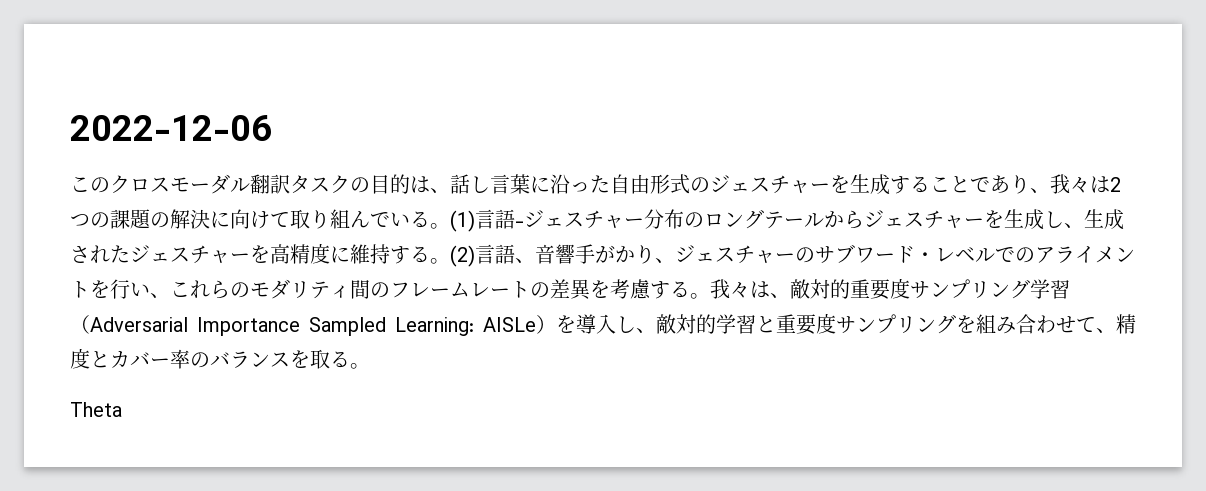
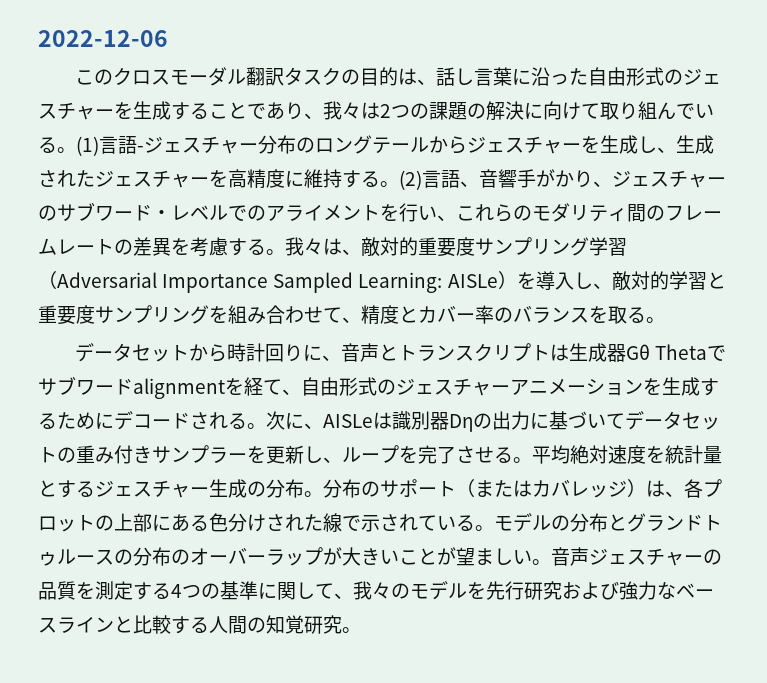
- Theta
+ データセットから時計回りに、音声とトランスクリプトは生成器Gθ Thetaでサブワードalignmentを経て、自由形式のジェスチャーアニメーションを生成するためにデコードされる。次に、AISLeは識別器Dηの出力に基づいてデータセットの重み付きサンプラーを更新し、ループを完了させる。平均絶対速度を統計量とするジェスチャー生成の分布。分布のサポート（またはカバレッジ）は、各プロットの上部にある色分けされた線で示されている。モデルの分布とグランドトゥルースの分布のオーバーラップが大きいことが望ましい。音声ジェスチャーの品質を測定する4つの基準に関して、我々のモデルを先行研究および強力なベースラインと比較する人間の知覚研究。

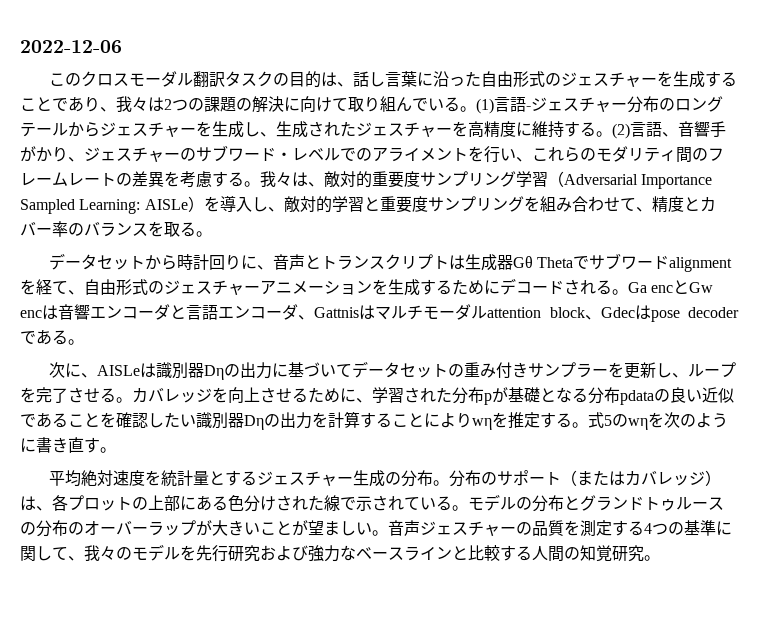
- データセットから時計回りに、音声とトランスクリプトは生成器Gθ Thetaでサブワードalignmentを経て、自由形式のジェスチャーアニメーションを生成するためにデコードされる。次に、AISLeは識別器Dηの出力に基づいてデータセットの重み付きサンプラーを更新し、ループを完了させる。平均絶対速度を統計量とするジェスチャー生成の分布。
+ データセットから時計回りに、音声とトランスクリプトは生成器Gθ Thetaでサブワードalignmentを経て、自由形式のジェスチャーアニメーションを生成するためにデコードされる。Ga encとGw encは音響エンコーダと言語エンコーダ、Gattnisはマルチモーダルattention block、Gdecはpose decoderである。
+ 次に、AISLeは識別器Dηの出力に基づいてデータセットの重み付きサンプラーを更新し、ループを完了させる。カバレッジを向上させるために、学習された分布pが基礎となる分布pdataの良い近似であることを確認したい識別器Dηの出力を計算することによりwηを推定する。式5のwηを次のように書き直す。
+ 平均絶対速度を統計量とするジェスチャー生成の分布。

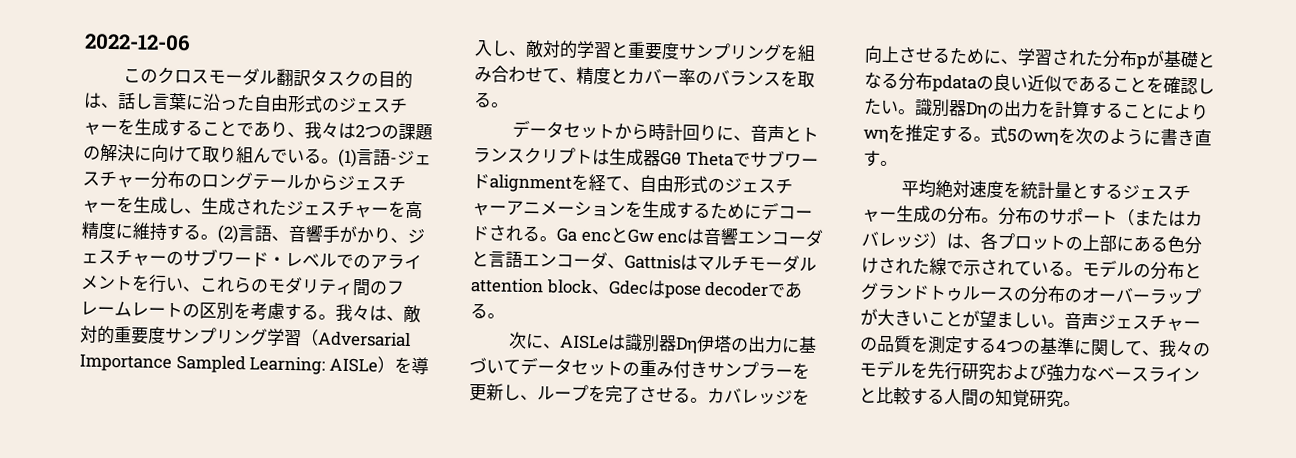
- (2)言語、音響手がかり、ジェスチャーのサブワード・レベルでのアライメントを行い、これらのモダリティ間のフレームレートの差異を考慮する。
+ (2)言語、音響手がかり、ジェスチャーのサブワード・レベルでのアライメントを行い、これらのモダリティ間のフレームレートの区別を考慮する。
- 次に、AISLeは識別器Dηの出力に基づいてデータセットの重み付きサンプラーを更新し、ループを完了させる。
+ 次に、AISLeは識別器Dη伊塔の出力に基づいてデータセットの重み付きサンプラーを更新し、ループを完了させる。
- カバレッジを向上させるために、学習された分布pが基礎となる分布pdataの良い近似であることを確認したい識別器Dηの出力を計算することによりwηを推定する。
+ カバレッジを向上させるために、学習された分布pが基礎となる分布pdataの良い近似であることを確認したい。識別器Dηの出力を計算することによりwηを推定する。

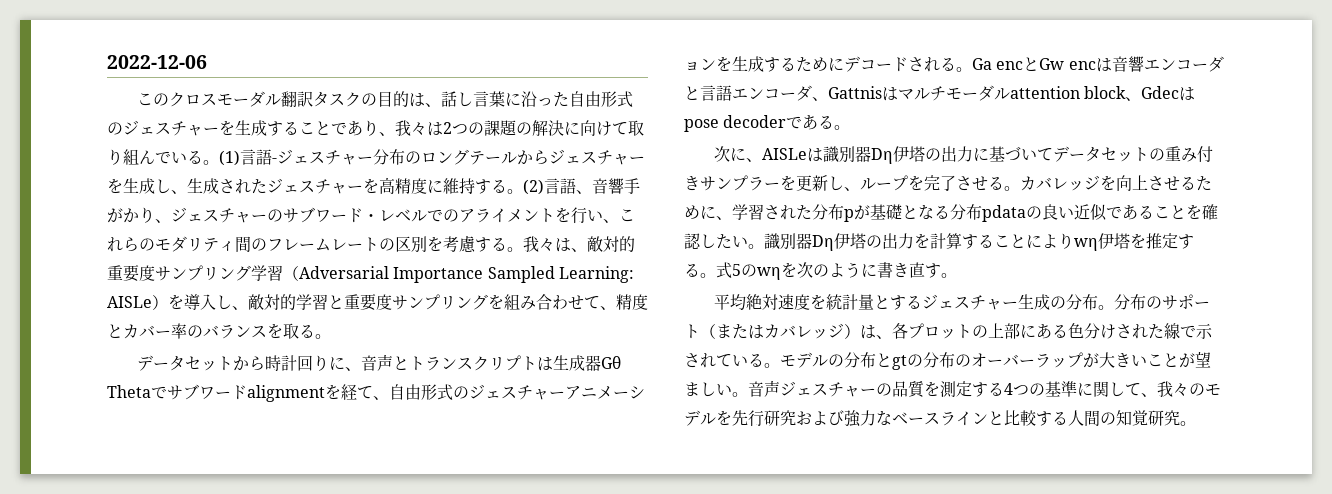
- 識別器Dηの出力を計算することによりwηを推定する。
+ 識別器Dη伊塔の出力を計算することによりwη伊塔を推定する。
- モデルの分布とグランドトゥルースの分布のオーバーラップが大きいことが望ましい。
+ モデルの分布とgtの分布のオーバーラップが大きいことが望ましい。

